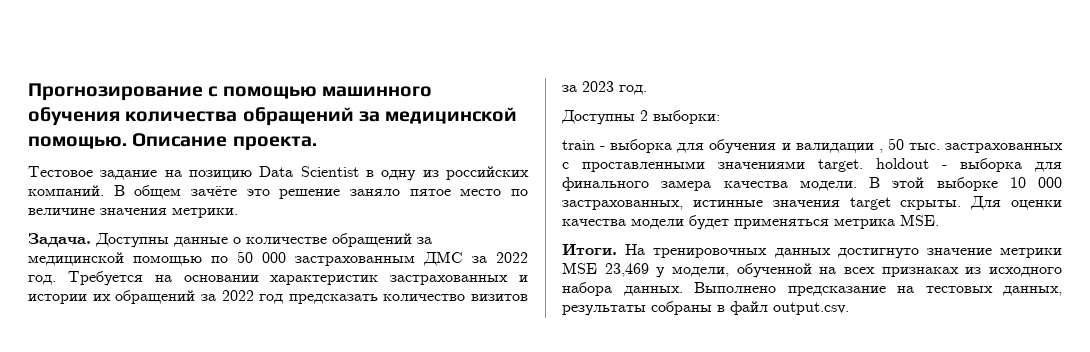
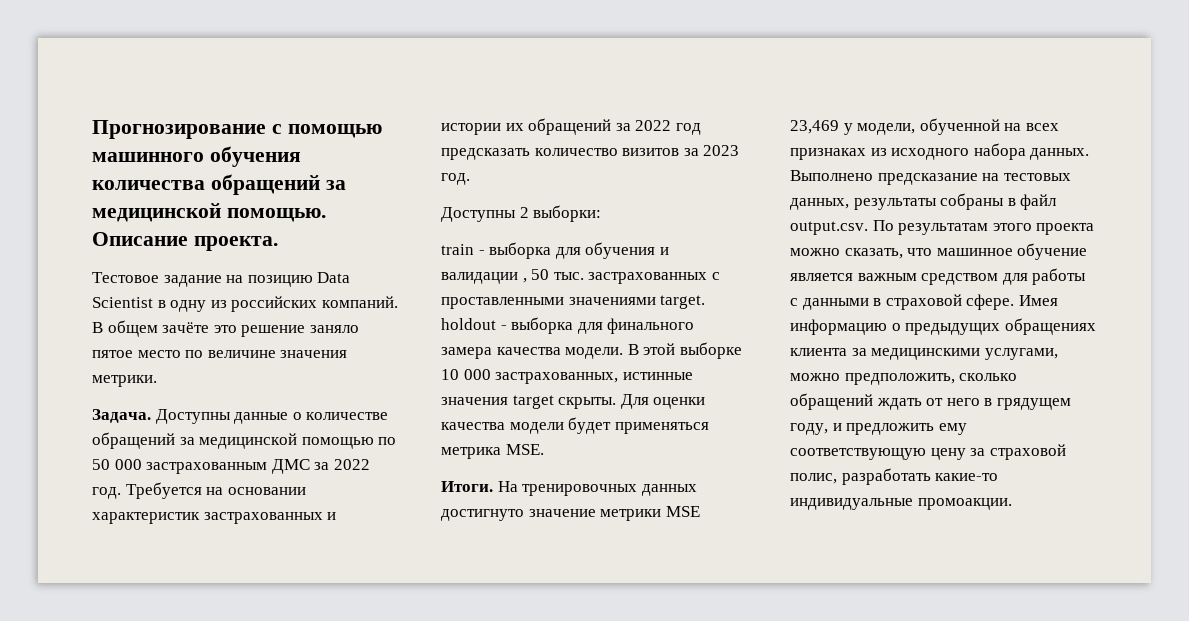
- Выполнено предсказание на тестовых данных, результаты собраны в файл output.csv.
+ Выполнено предсказание на тестовых данных, результаты собраны в файл output.csv. По результатам этого проекта можно сказать, что машинное обучение является важным средством для работы с данными в страховой сфере. Имея информацию о предыдущих обращениях клиента за медицинскими услугами, можно предположить, сколько обращений ждать от него в грядущем году, и предложить ему соответствующую цену за страховой полис, разработать какие-то индивидуальные промоакции.

